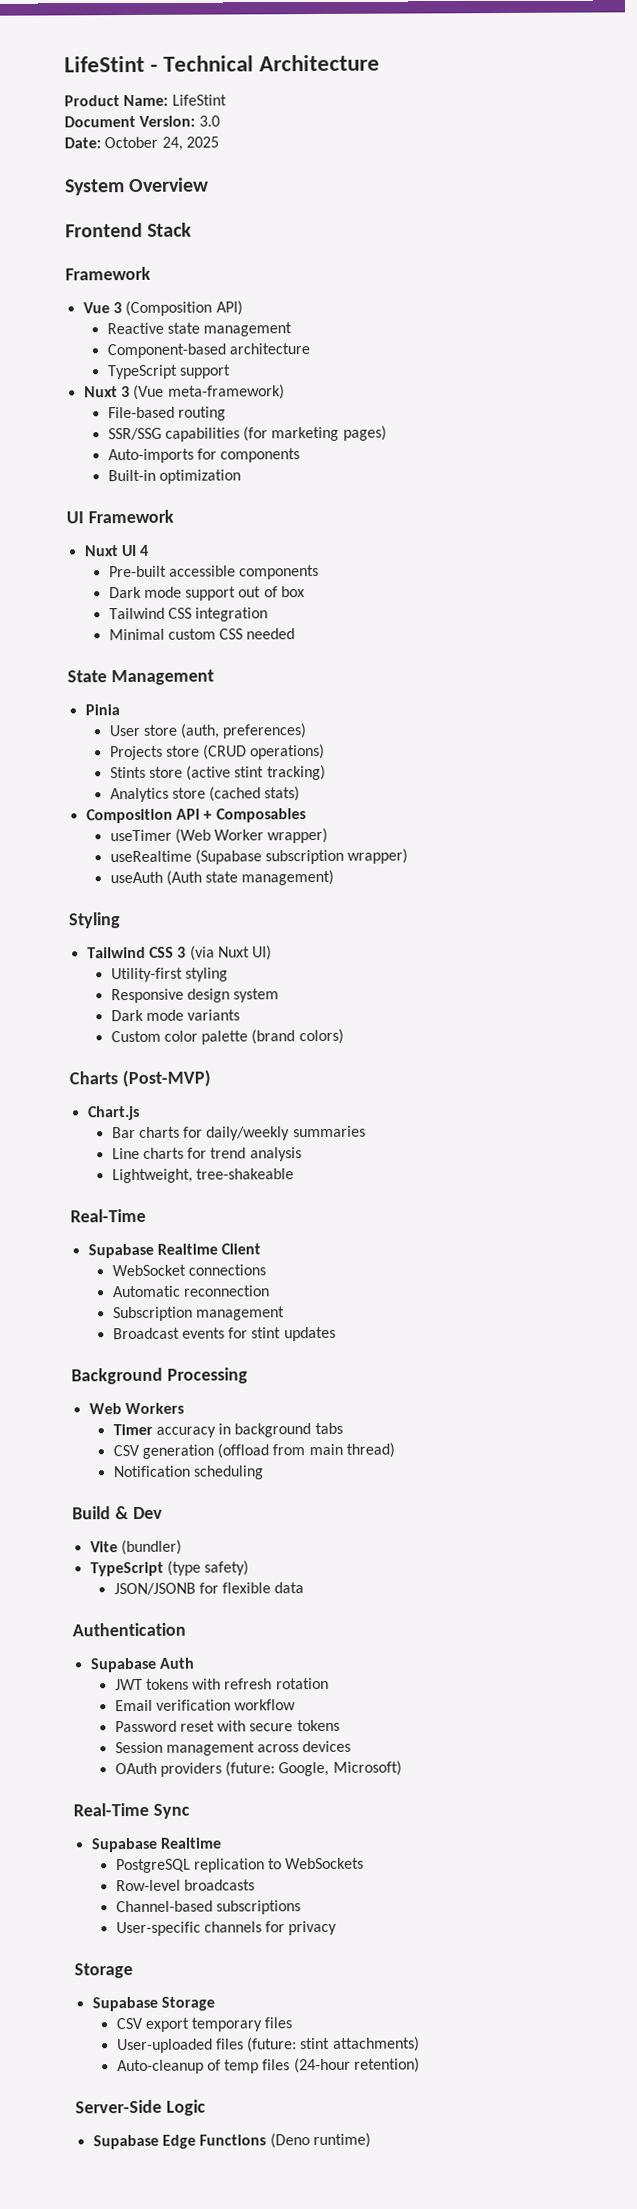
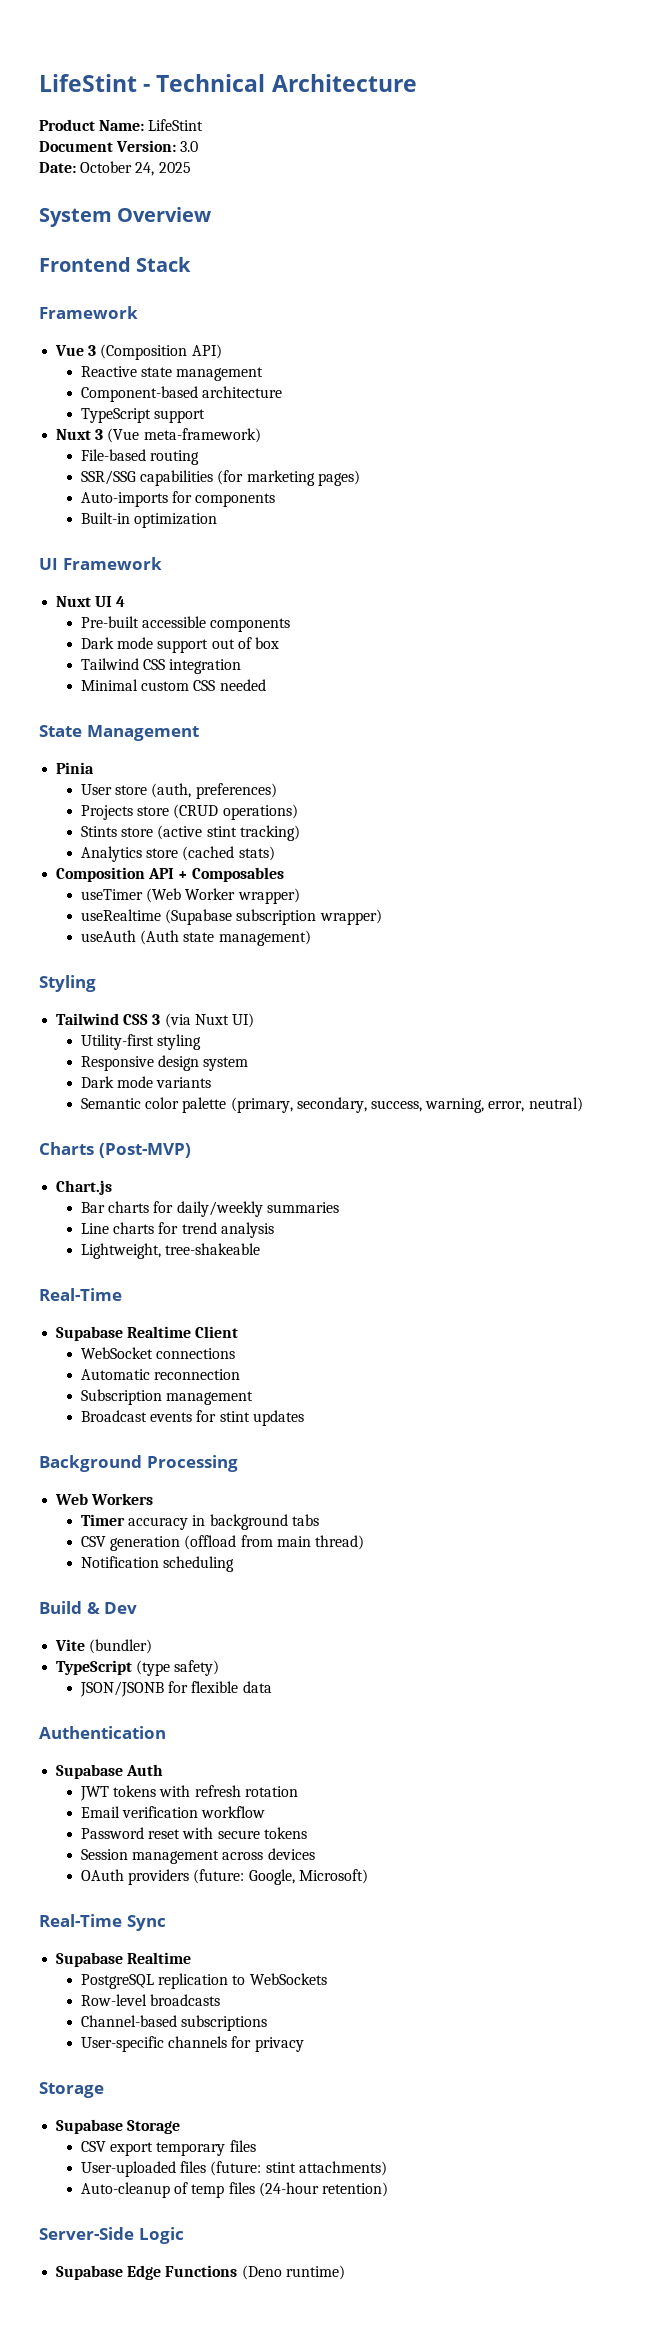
- Custom color palette (brand colors)
+ Semantic color palette (primary, secondary, success, warning, error, neutral)

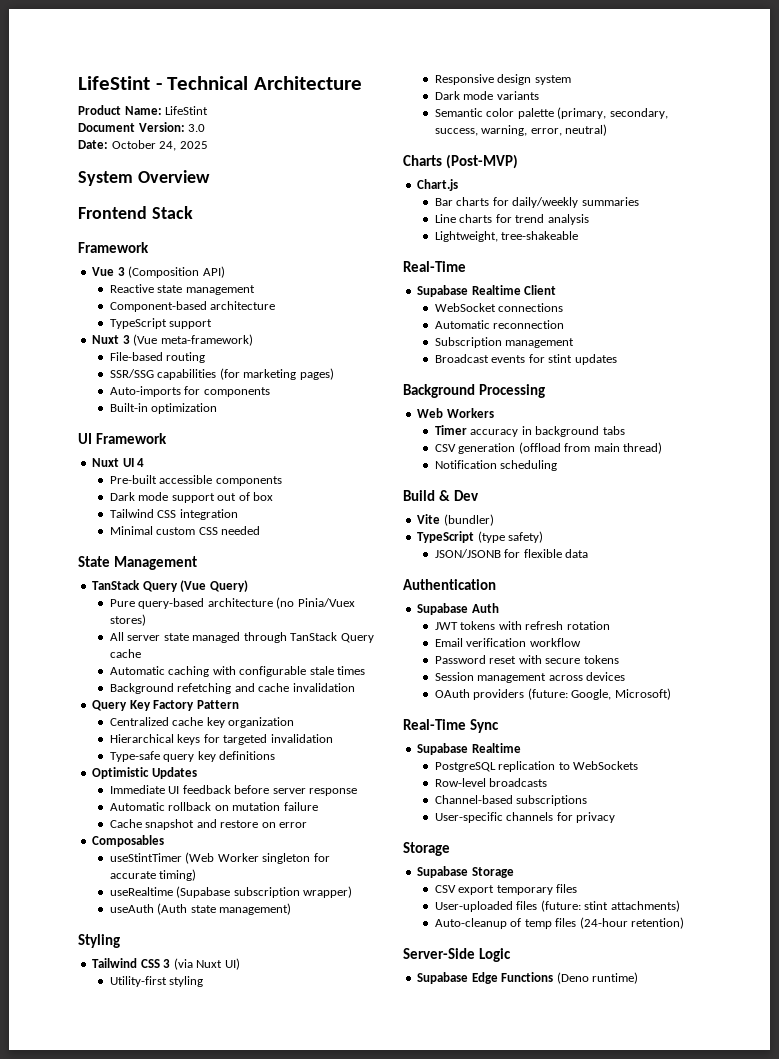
- Pinia
- User store (auth, preferences)
- Projects store (CRUD operations)
- Stints store (active stint tracking)
- Analytics store (cached stats)
- Composition API + Composables
+ TanStack Query (Vue Query)
+ Pure query-based architecture (no Pinia/Vuex stores)
+ All server state managed through TanStack Query cache
+ Automatic caching with configurable stale times
+ Background refetching and cache invalidation
+ Query Key Factory Pattern
+ Centralized cache key organization
+ Hierarchical keys for targeted invalidation
+ Type-safe query key definitions
+ Optimistic Updates
+ Immediate UI feedback before server response
+ Automatic rollback on mutation failure
+ Cache snapshot and restore on error
+ Composables
- useTimer (Web Worker wrapper)
+ useStintTimer (Web Worker singleton for accurate timing)

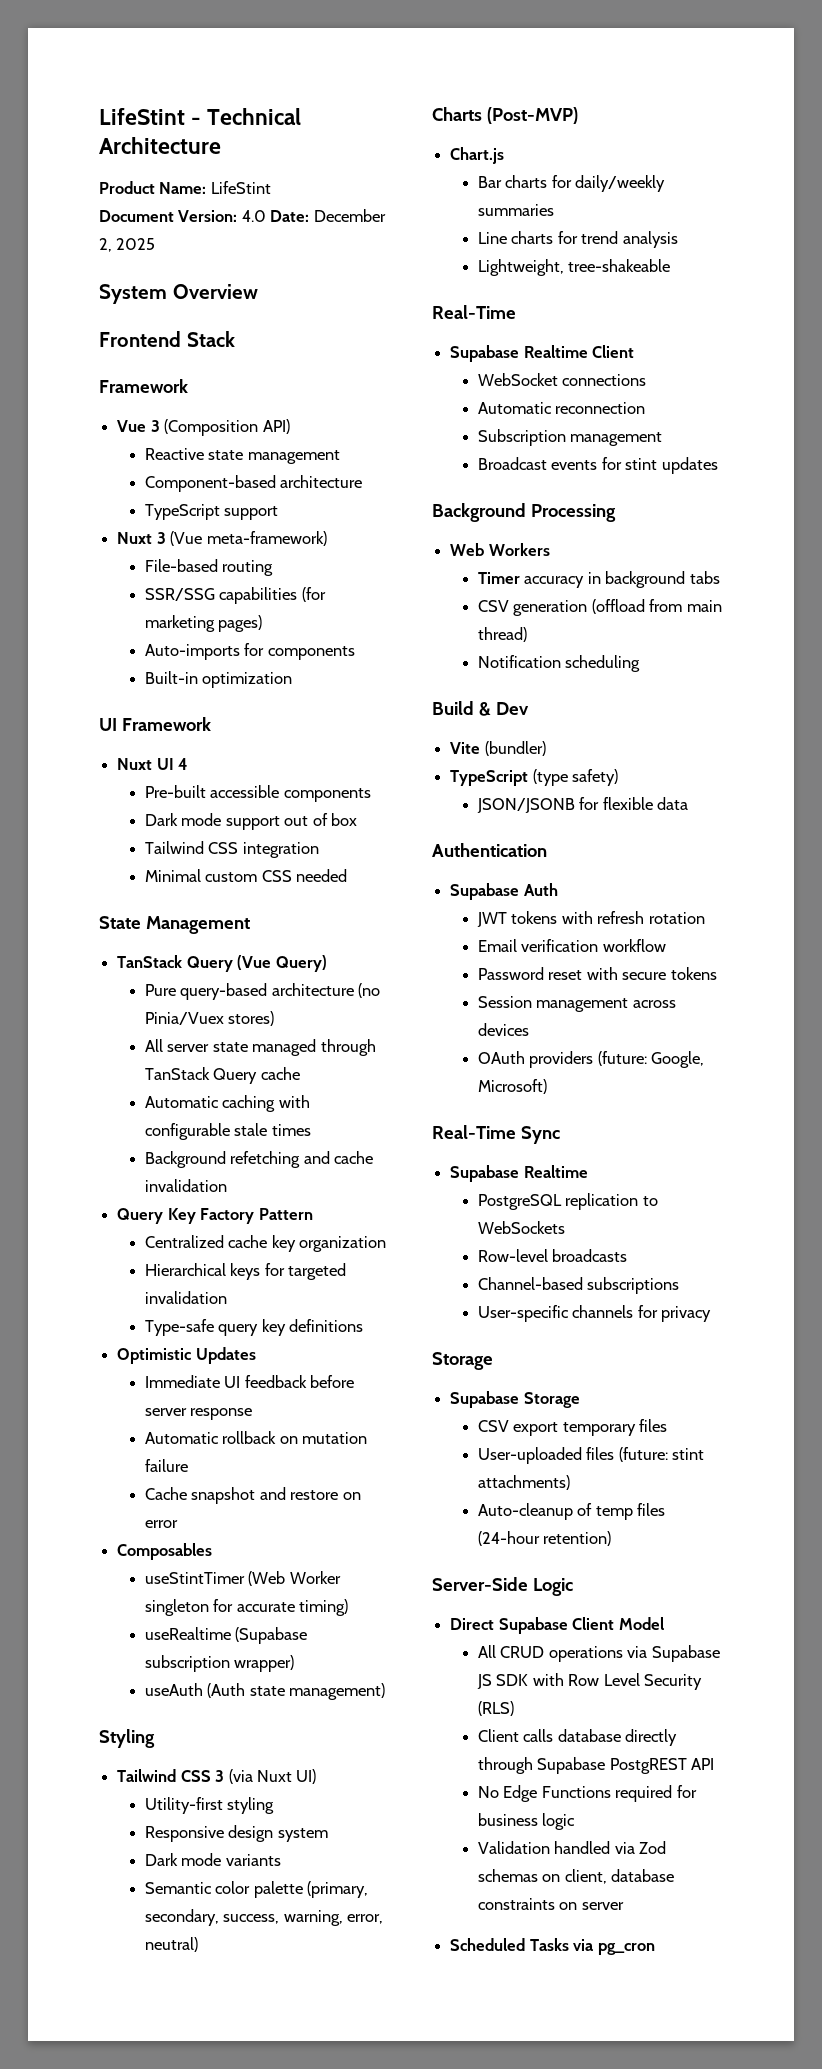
- Document Version: 3.0
- Date: October 24, 2025
+ Document Version: 4.0 Date: December 2, 2025
- Supabase Edge Functions (Deno runtime)
+ Direct Supabase Client Model
+ All CRUD operations via Supabase JS SDK with Row Level Security (RLS)
+ Client calls database directly through Supabase PostgREST API
+ No Edge Functions required for business logic
+ Validation handled via Zod schemas on client, database constraints on server
+ Scheduled Tasks via pg_cron

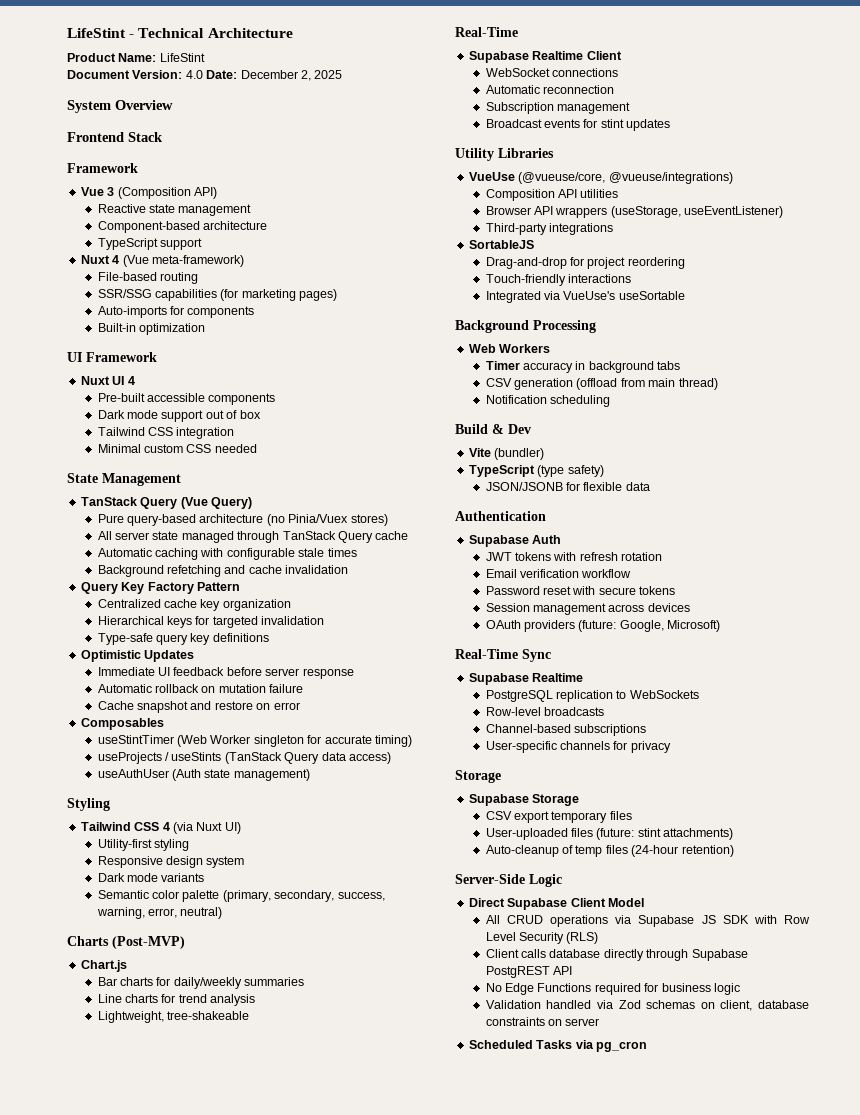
- Nuxt 3 (Vue meta-framework)
+ Nuxt 4 (Vue meta-framework)
- useRealtime (Supabase subscription wrapper)
- useAuth (Auth state management)
+ useProjects / useStints (TanStack Query data access)
+ useAuthUser (Auth state management)
- Tailwind CSS 3 (via Nuxt UI)
+ Tailwind CSS 4 (via Nuxt UI)
+ Utility Libraries
+ VueUse (@vueuse/core, @vueuse/integrations)
+ Composition API utilities
+ Browser API wrappers (useStorage, useEventListener)
+ Third-party integrations
+ SortableJS
+ Drag-and-drop for project reordering
+ Touch-friendly interactions
+ Integrated via VueUse's useSortable

